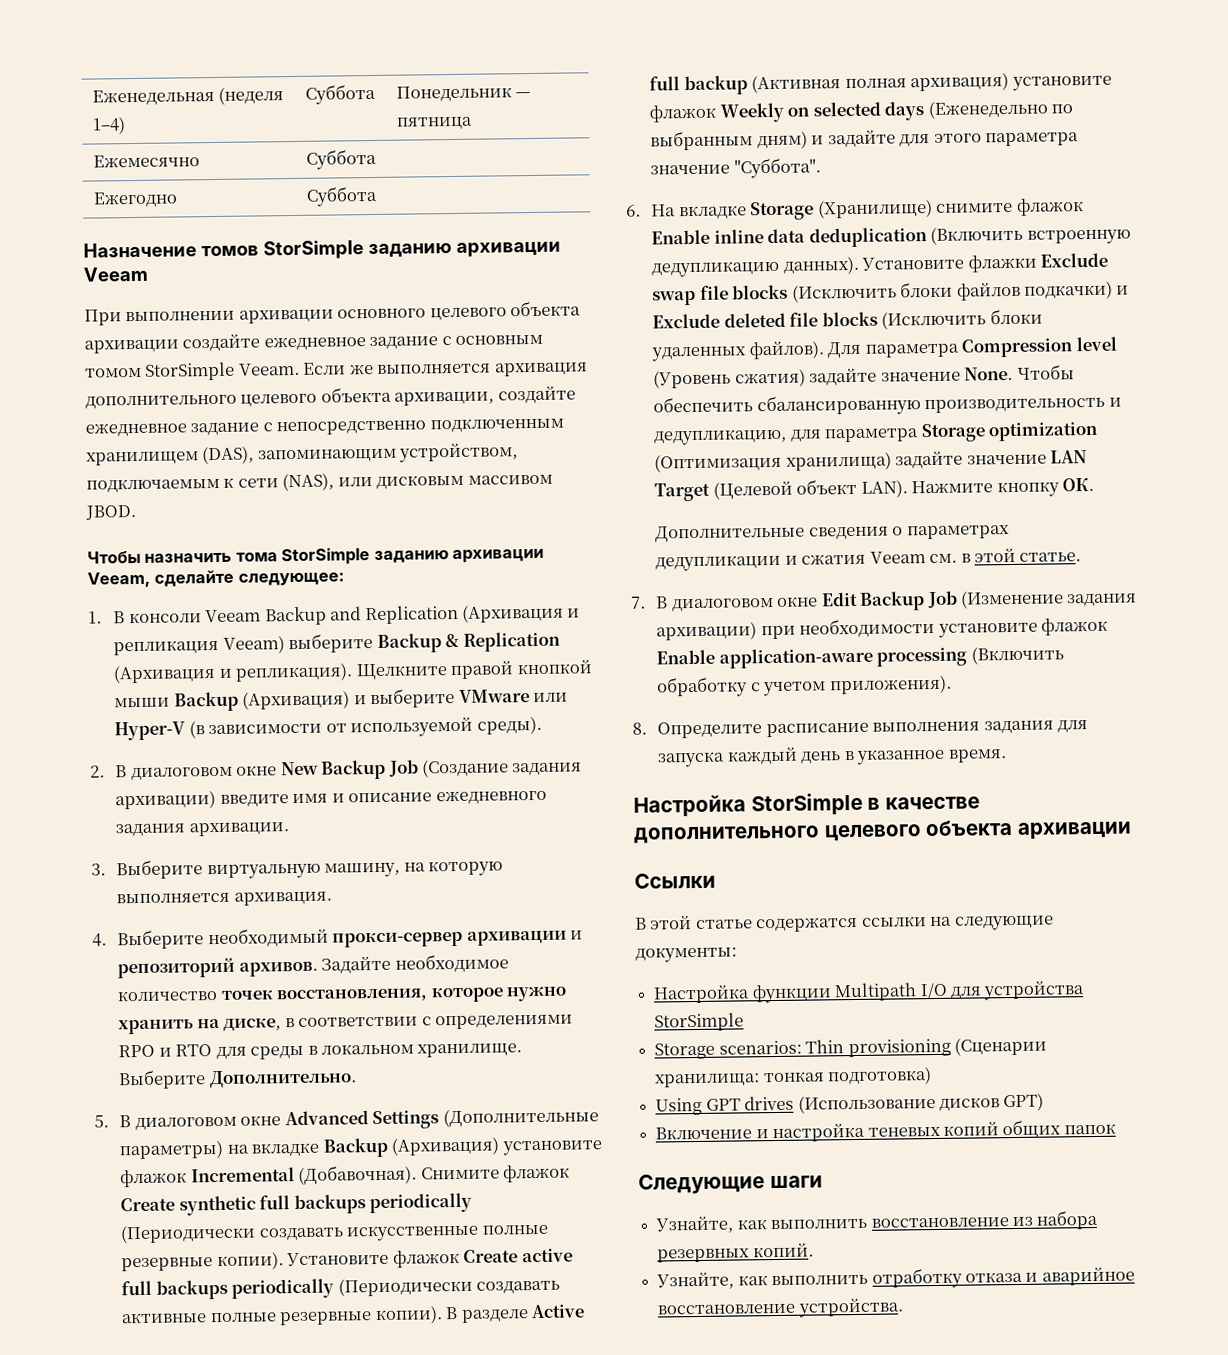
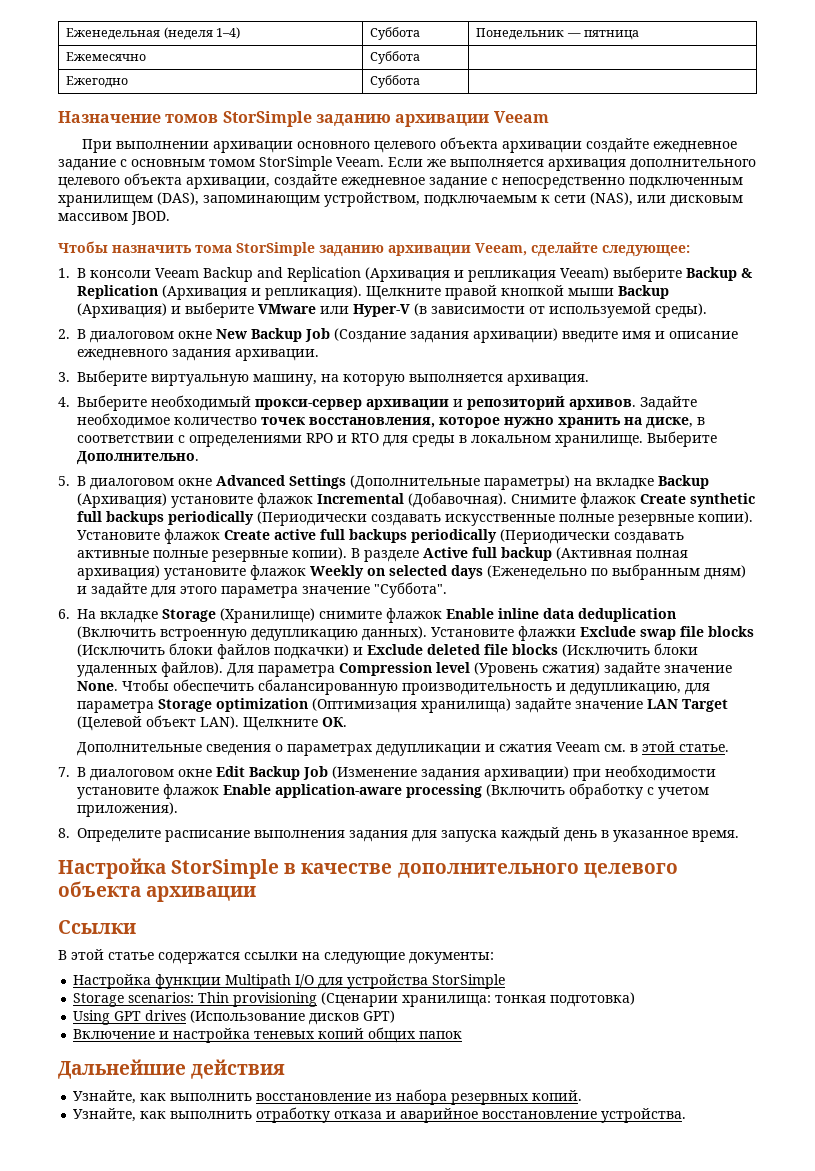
- Нажмите кнопку ОК.
+ Щелкните ОК.
- Следующие шаги
+ Дальнейшие действия

